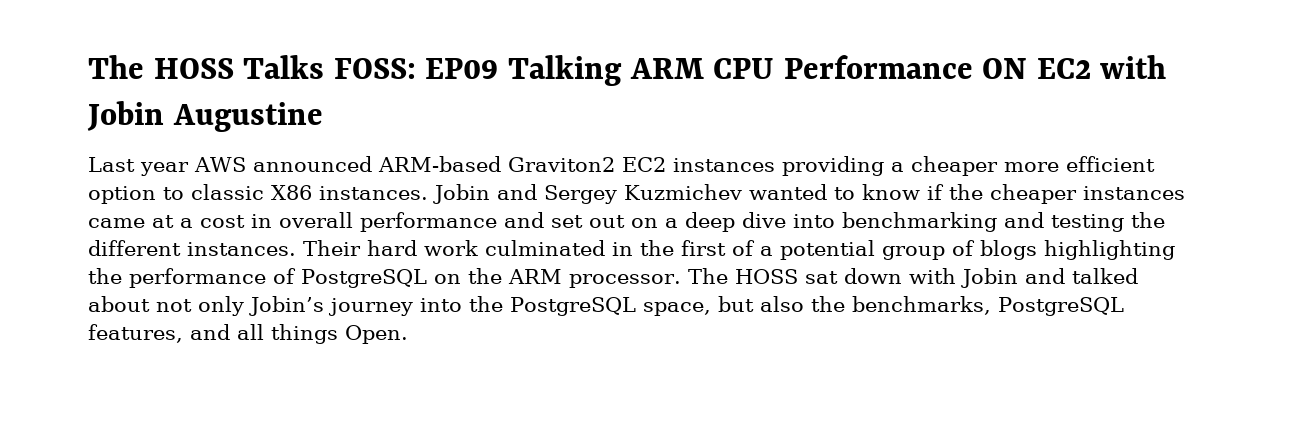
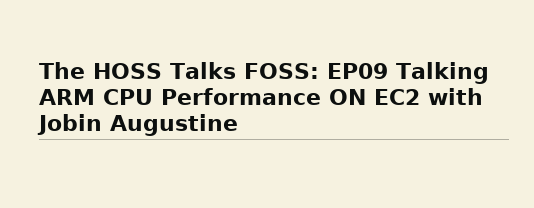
- Last year AWS announced ARM-based Graviton2 EC2 instances providing a cheaper more efficient option to classic X86 instances. Jobin and Sergey Kuzmichev wanted to know if the cheaper instances came at a cost in overall performance and set out on a deep dive into benchmarking and testing the different instances. Their hard work culminated in the first of a potential group of blogs highlighting the performance of PostgreSQL on the ARM processor. The HOSS sat down with Jobin and talked about not only Jobin’s journey into the PostgreSQL space, but also the benchmarks, PostgreSQL features, and all things Open.

